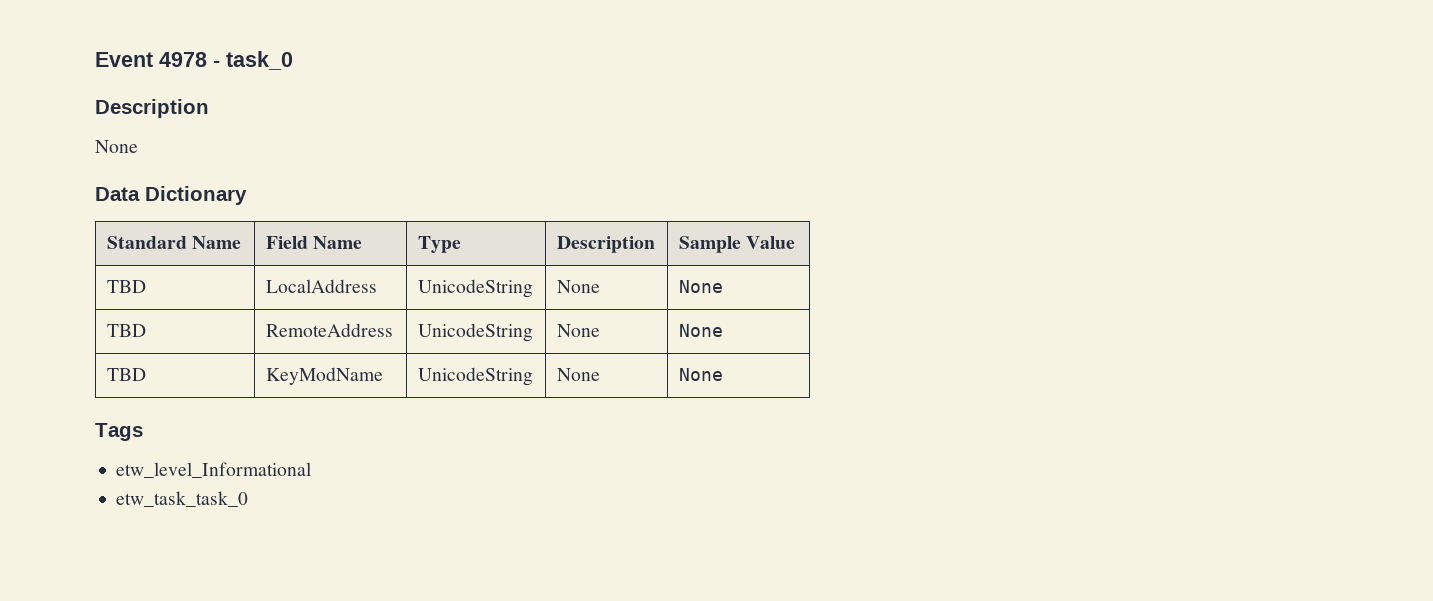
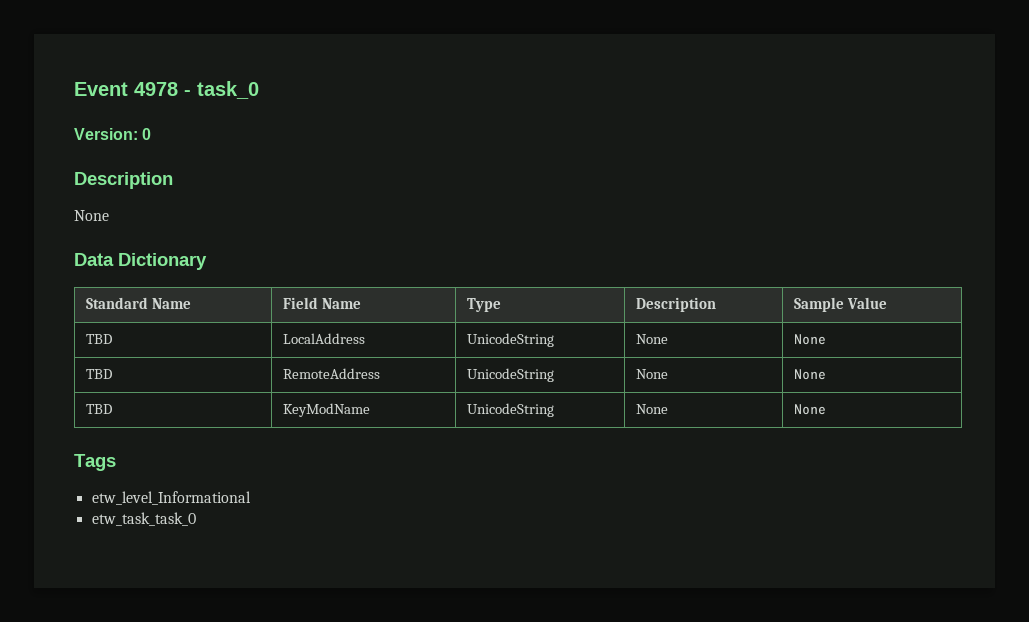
+ Version: 0

